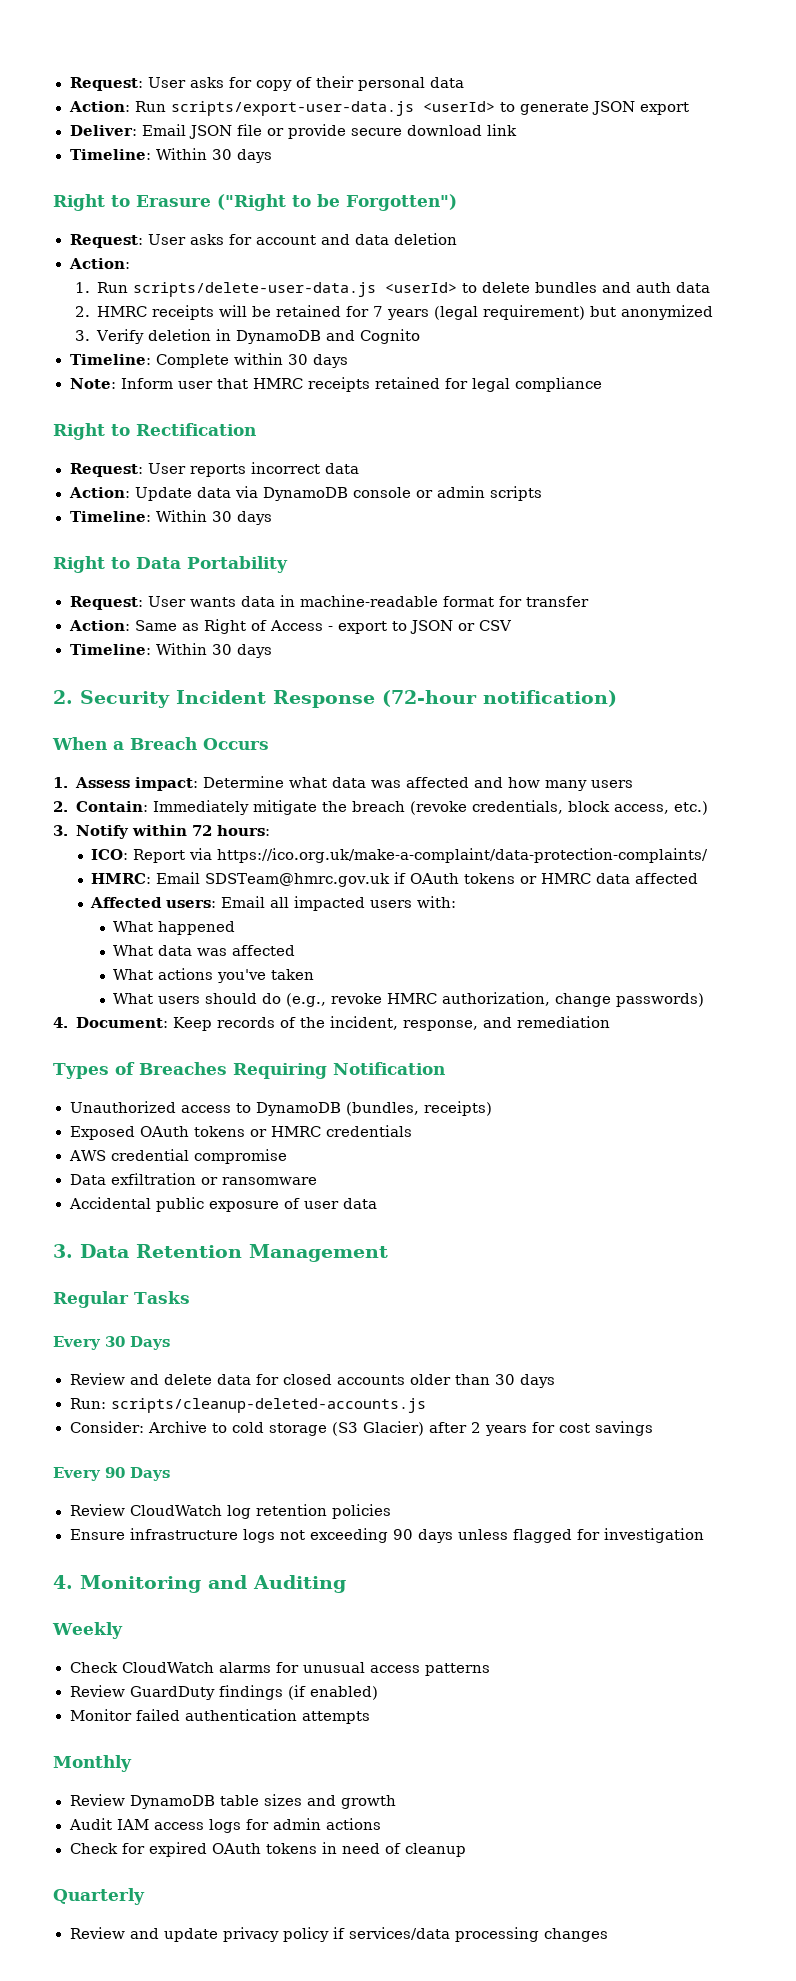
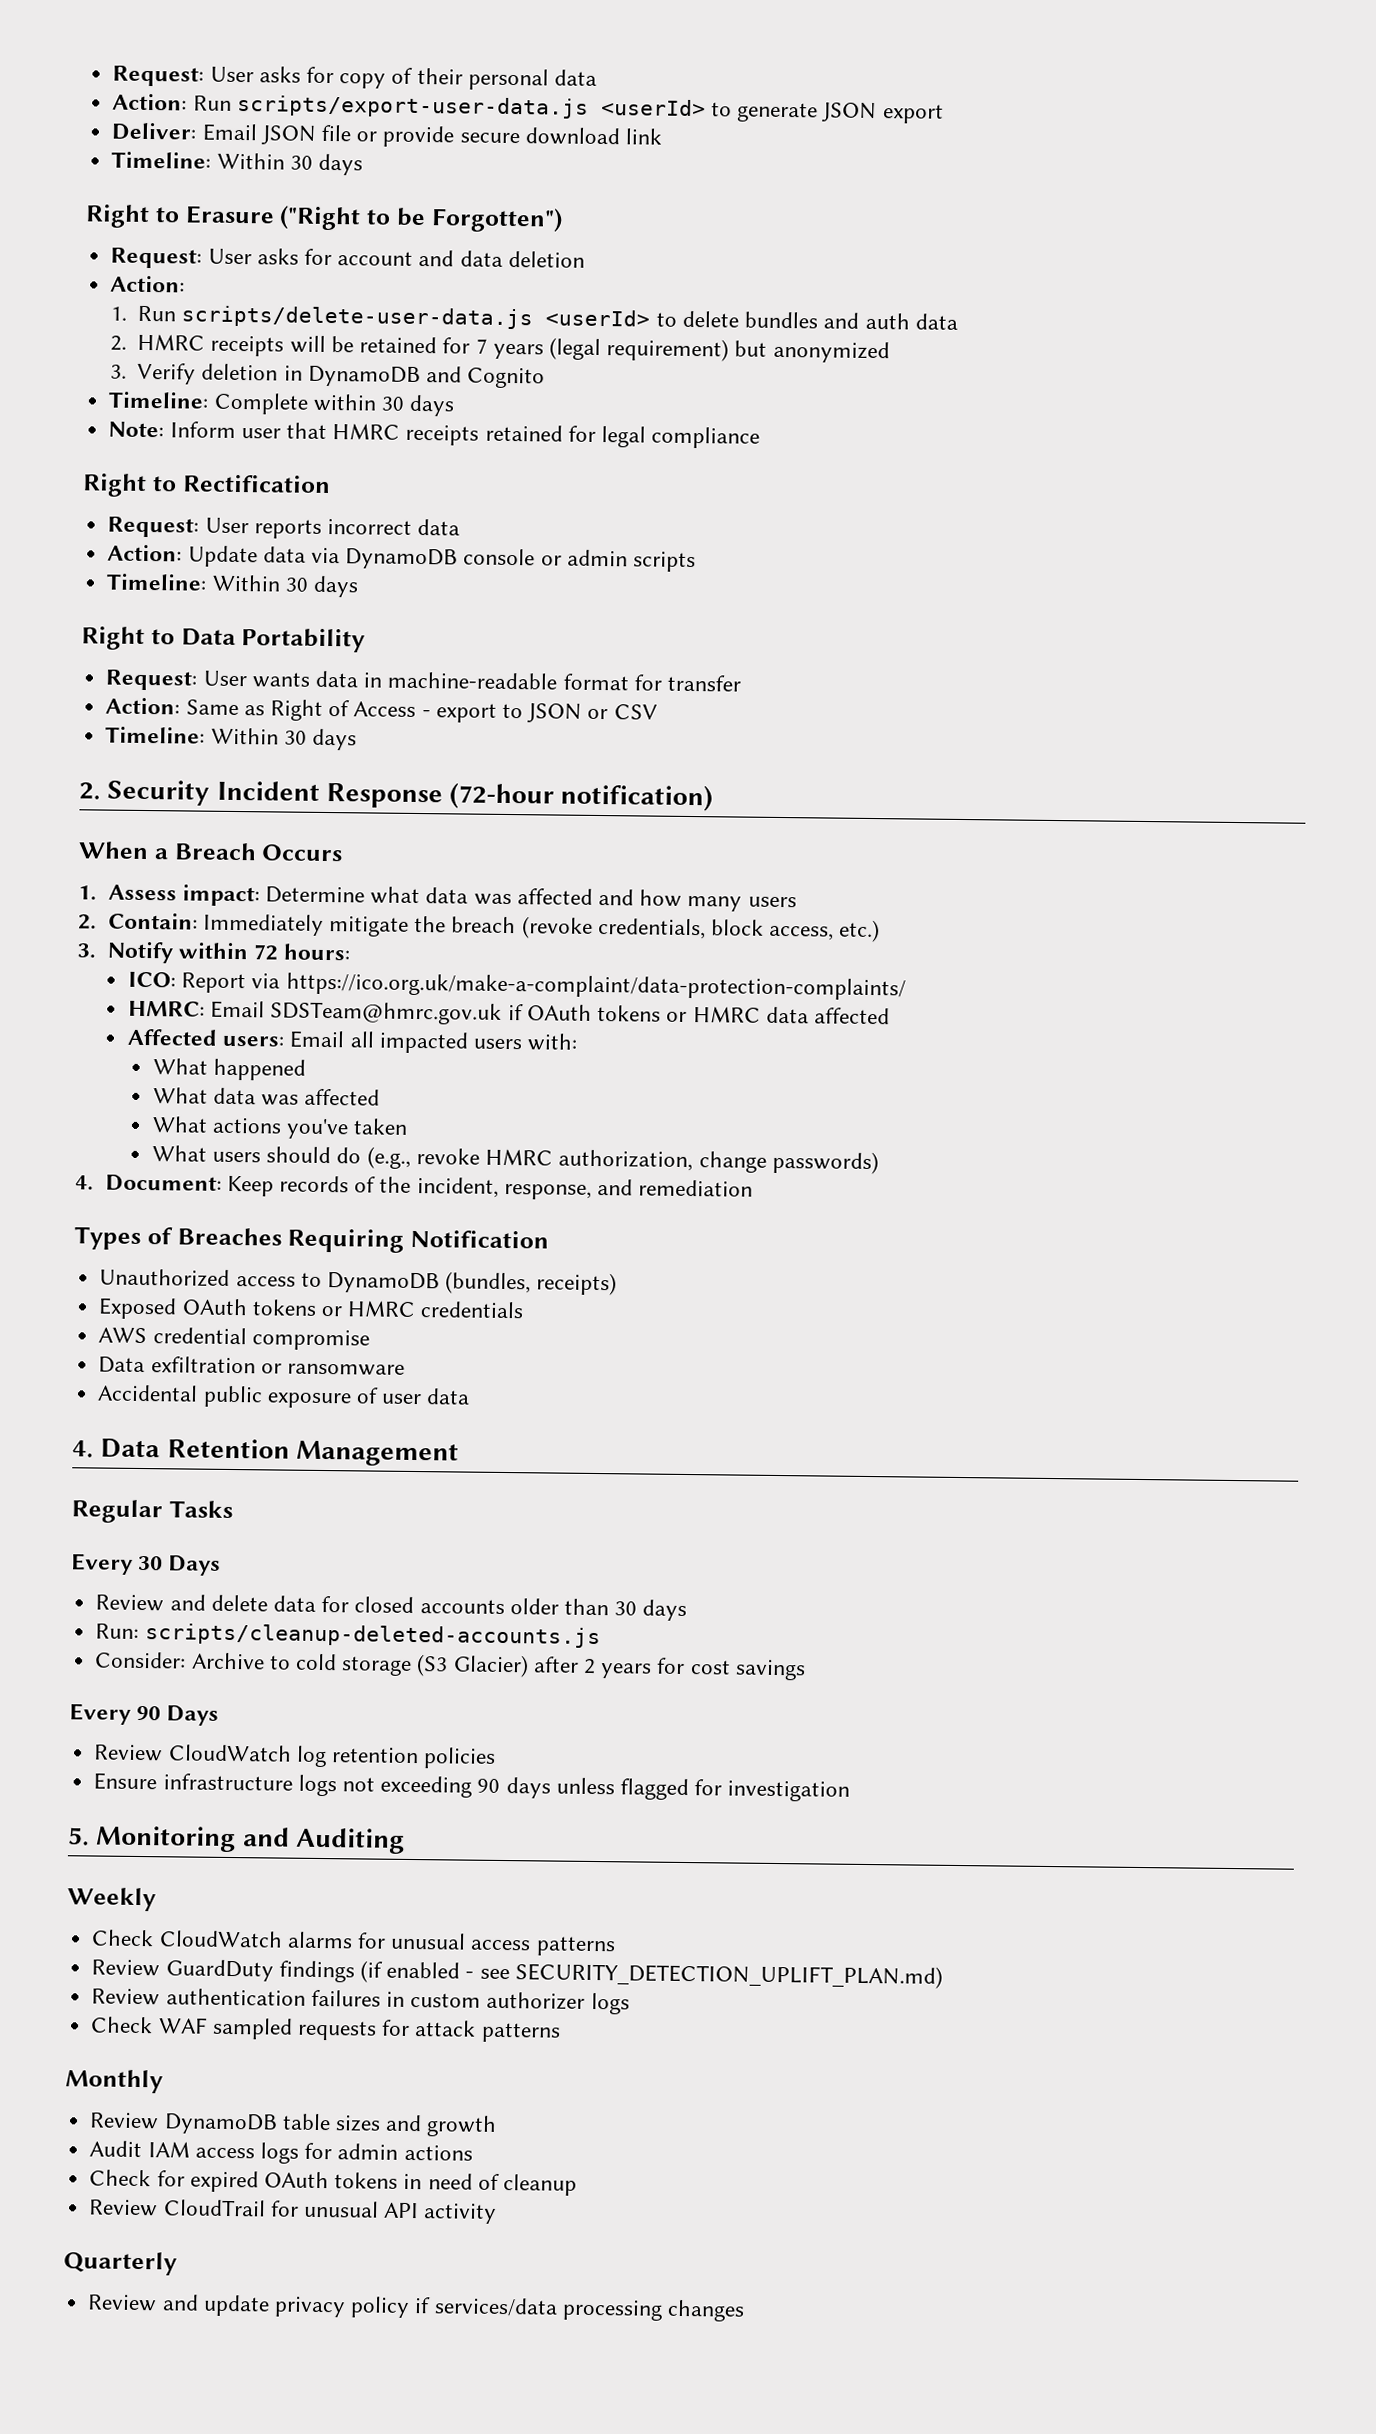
- 3. Data Retention Management
+ 4. Data Retention Management
- 4. Monitoring and Auditing
+ 5. Monitoring and Auditing
- Review GuardDuty findings (if enabled)
- Monitor failed authentication attempts
+ Review GuardDuty findings (if enabled - see SECURITY_DETECTION_UPLIFT_PLAN.md)
+ Review authentication failures in custom authorizer logs
+ Check WAF sampled requests for attack patterns
+ Review CloudTrail for unusual API activity

